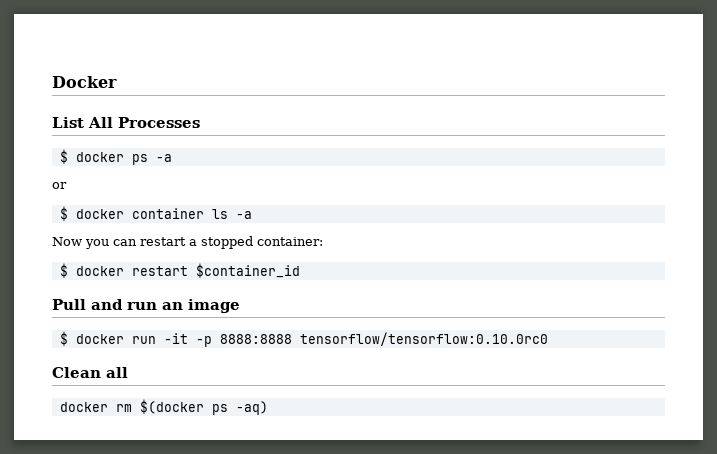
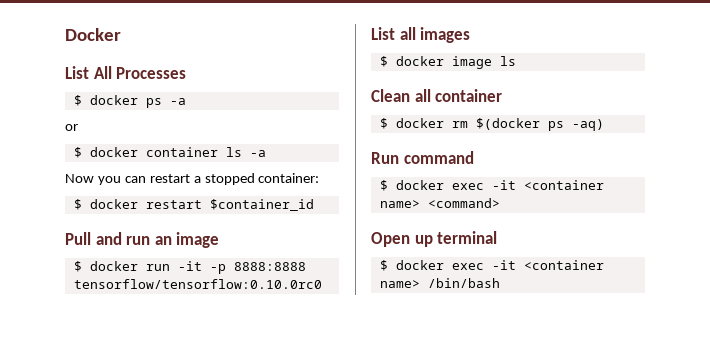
+ List all images
+ $ docker image ls
- Clean all
- docker rm $(docker ps -aq)
+ Clean all container
+ $ docker rm $(docker ps -aq)
+ Run command
+ $ docker exec -it <container name> <command>
+ Open up terminal
+ $ docker exec -it <container name> /bin/bash

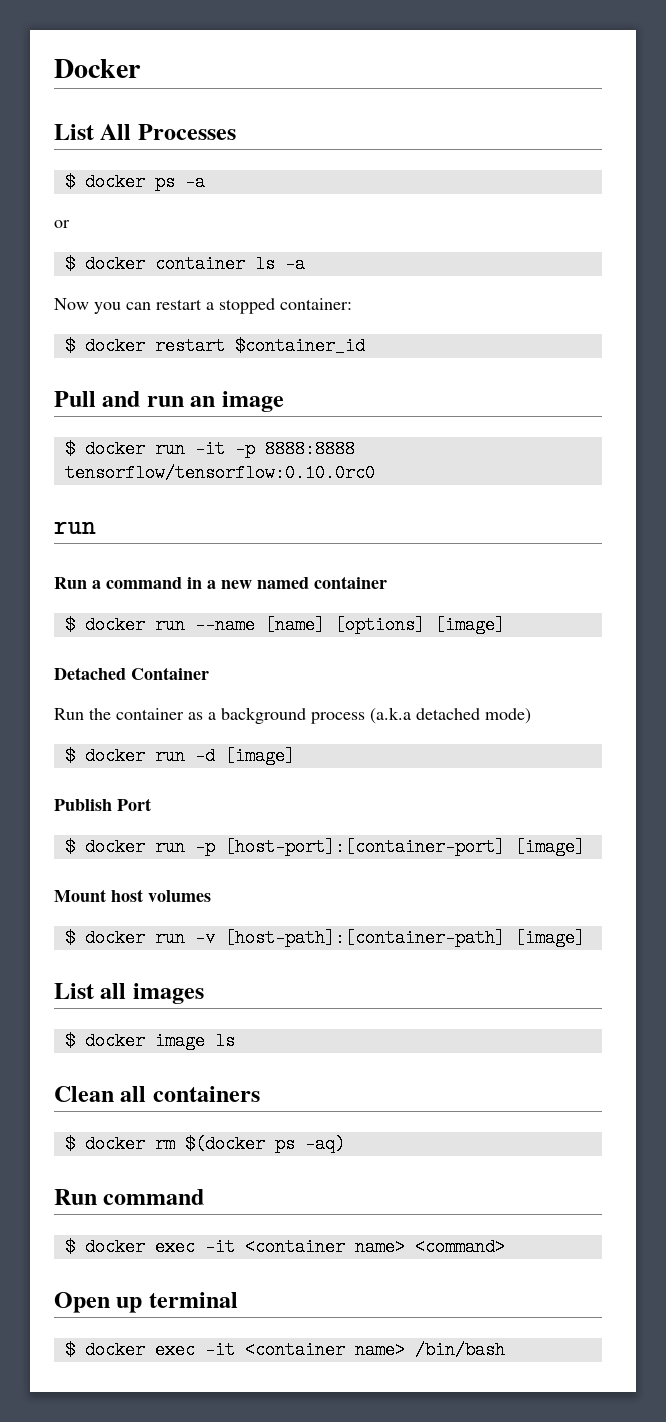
  $ docker run -it -p 8888:8888 tensorflow/tensorflow:0.10.0rc0
+ run
+ Run a command in a new named container
+ $ docker run --name [name] [options] [image]
+ Detached Container
+ Run the container as a background process (a.k.a detached mode)
+ $ docker run -d [image]
+ Publish Port
+ $ docker run -p [host-port]:[container-port] [image]
+ Mount host volumes
+ $ docker run -v [host-path]:[container-path] [image]
- Clean all container
+ Clean all containers

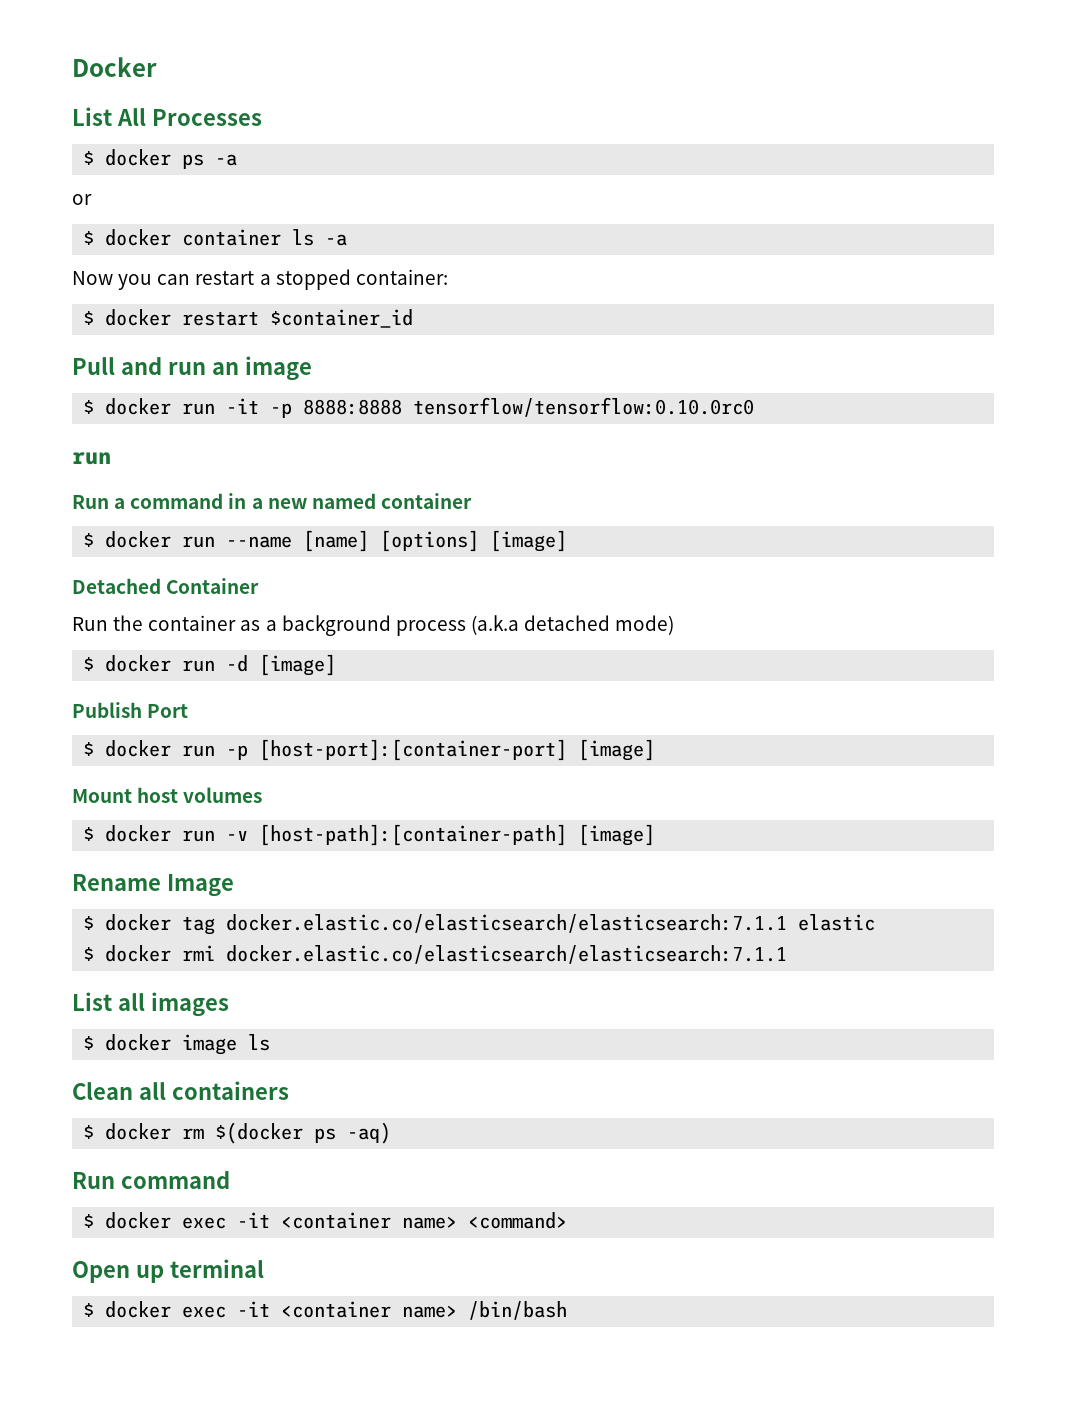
+ Rename Image
+ $ docker tag docker.elastic.co/elasticsearch/elasticsearch:7.1.1 elastic
+ $ docker rmi docker.elastic.co/elasticsearch/elasticsearch:7.1.1

